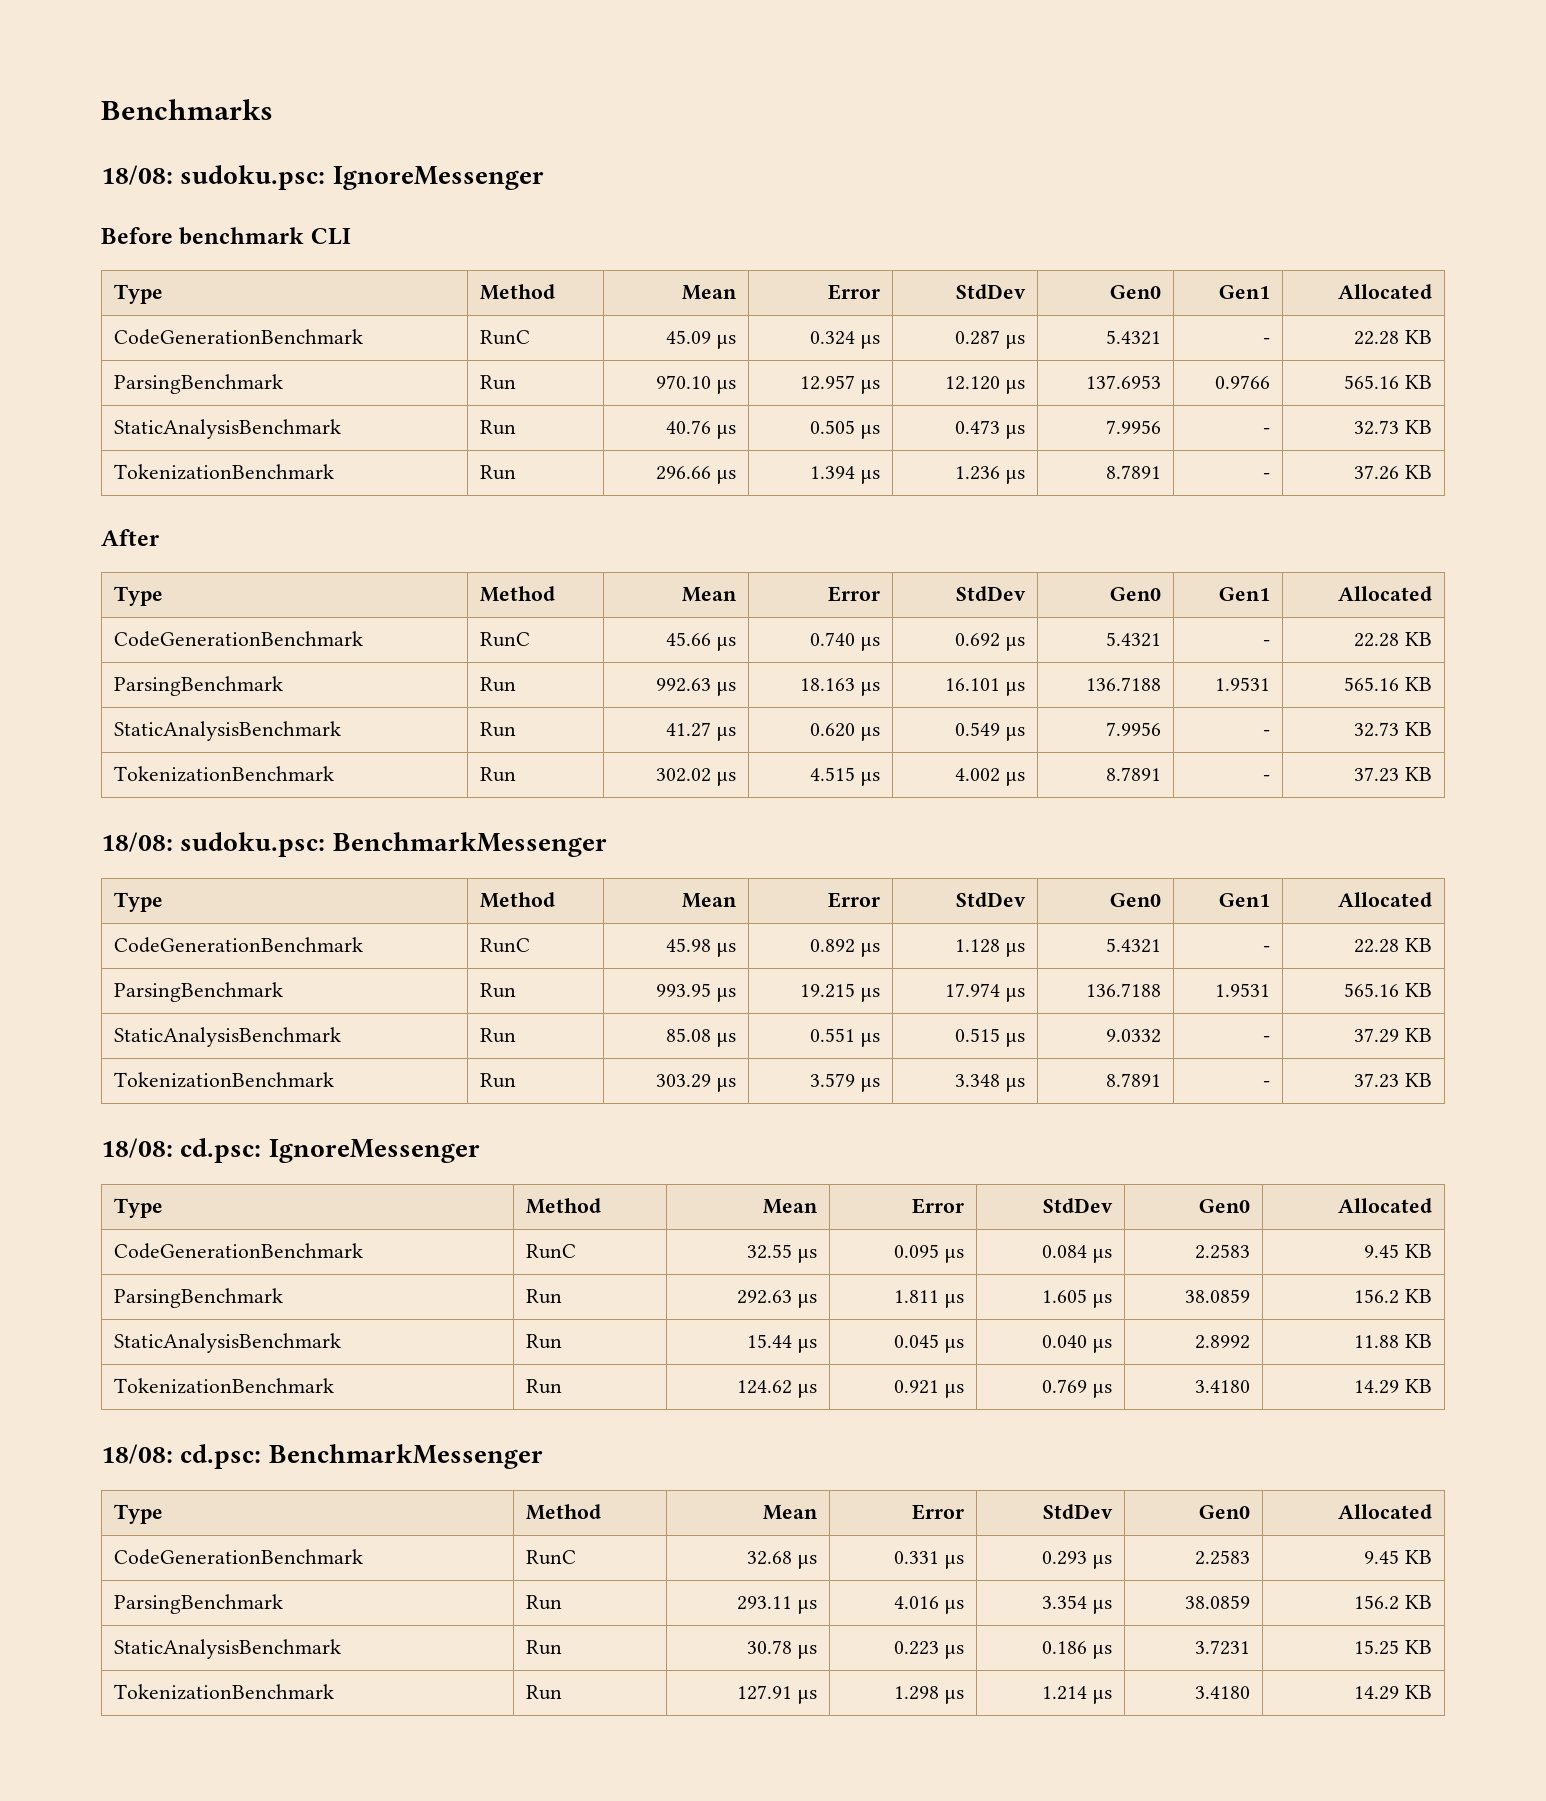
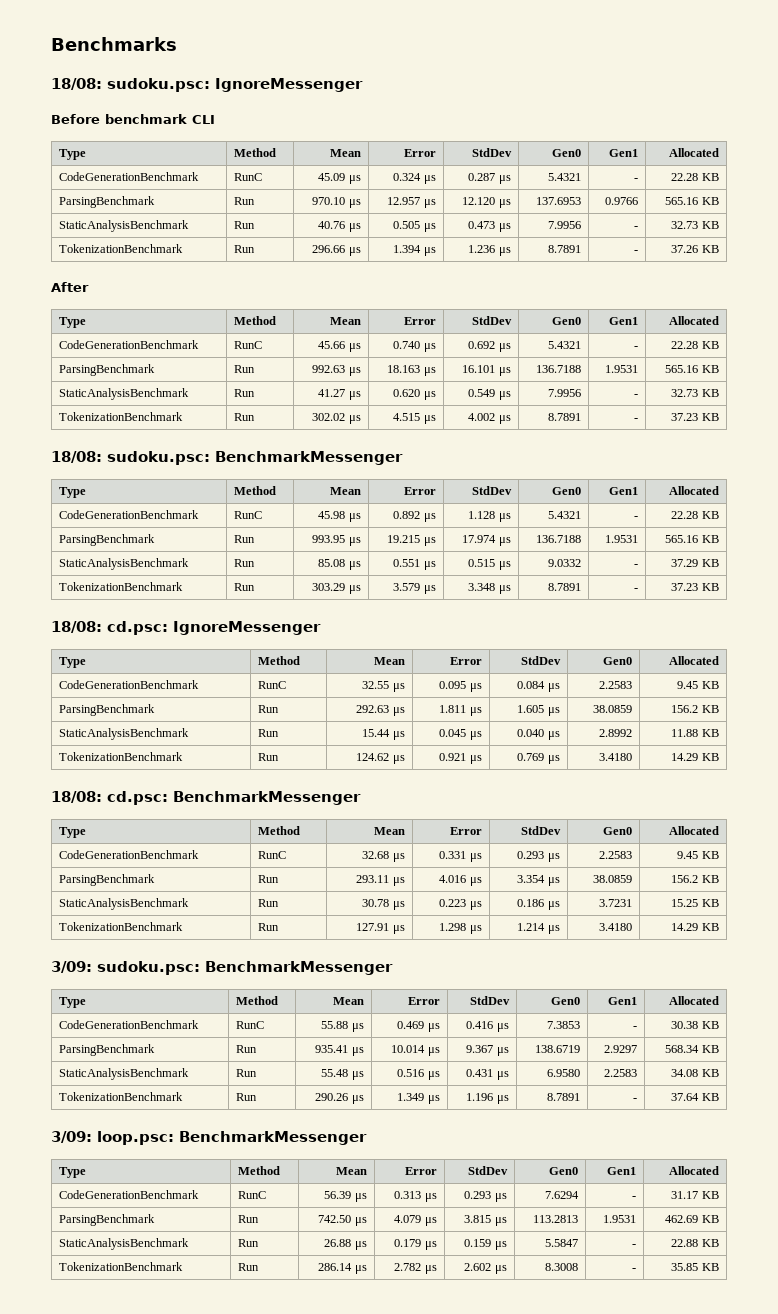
+ 3/09: sudoku.psc: BenchmarkMessenger
+ Type | Method | Mean | Error | StdDev | Gen0 | Gen1 | Allocated
+ CodeGenerationBenchmark | RunC | 55.88 μs | 0.469 μs | 0.416 μs | 7.3853 | - | 30.38 KB
+ ParsingBenchmark | Run | 935.41 μs | 10.014 μs | 9.367 μs | 138.6719 | 2.9297 | 568.34 KB
+ StaticAnalysisBenchmark | Run | 55.48 μs | 0.516 μs | 0.431 μs | 6.9580 | 2.2583 | 34.08 KB
+ TokenizationBenchmark | Run | 290.26 μs | 1.349 μs | 1.196 μs | 8.7891 | - | 37.64 KB
+ 3/09: loop.psc: BenchmarkMessenger
+ Type | Method | Mean | Error | StdDev | Gen0 | Gen1 | Allocated
+ CodeGenerationBenchmark | RunC | 56.39 μs | 0.313 μs | 0.293 μs | 7.6294 | - | 31.17 KB
+ ParsingBenchmark | Run | 742.50 μs | 4.079 μs | 3.815 μs | 113.2813 | 1.9531 | 462.69 KB
+ StaticAnalysisBenchmark | Run | 26.88 μs | 0.179 μs | 0.159 μs | 5.5847 | - | 22.88 KB
+ TokenizationBenchmark | Run | 286.14 μs | 2.782 μs | 2.602 μs | 8.3008 | - | 35.85 KB

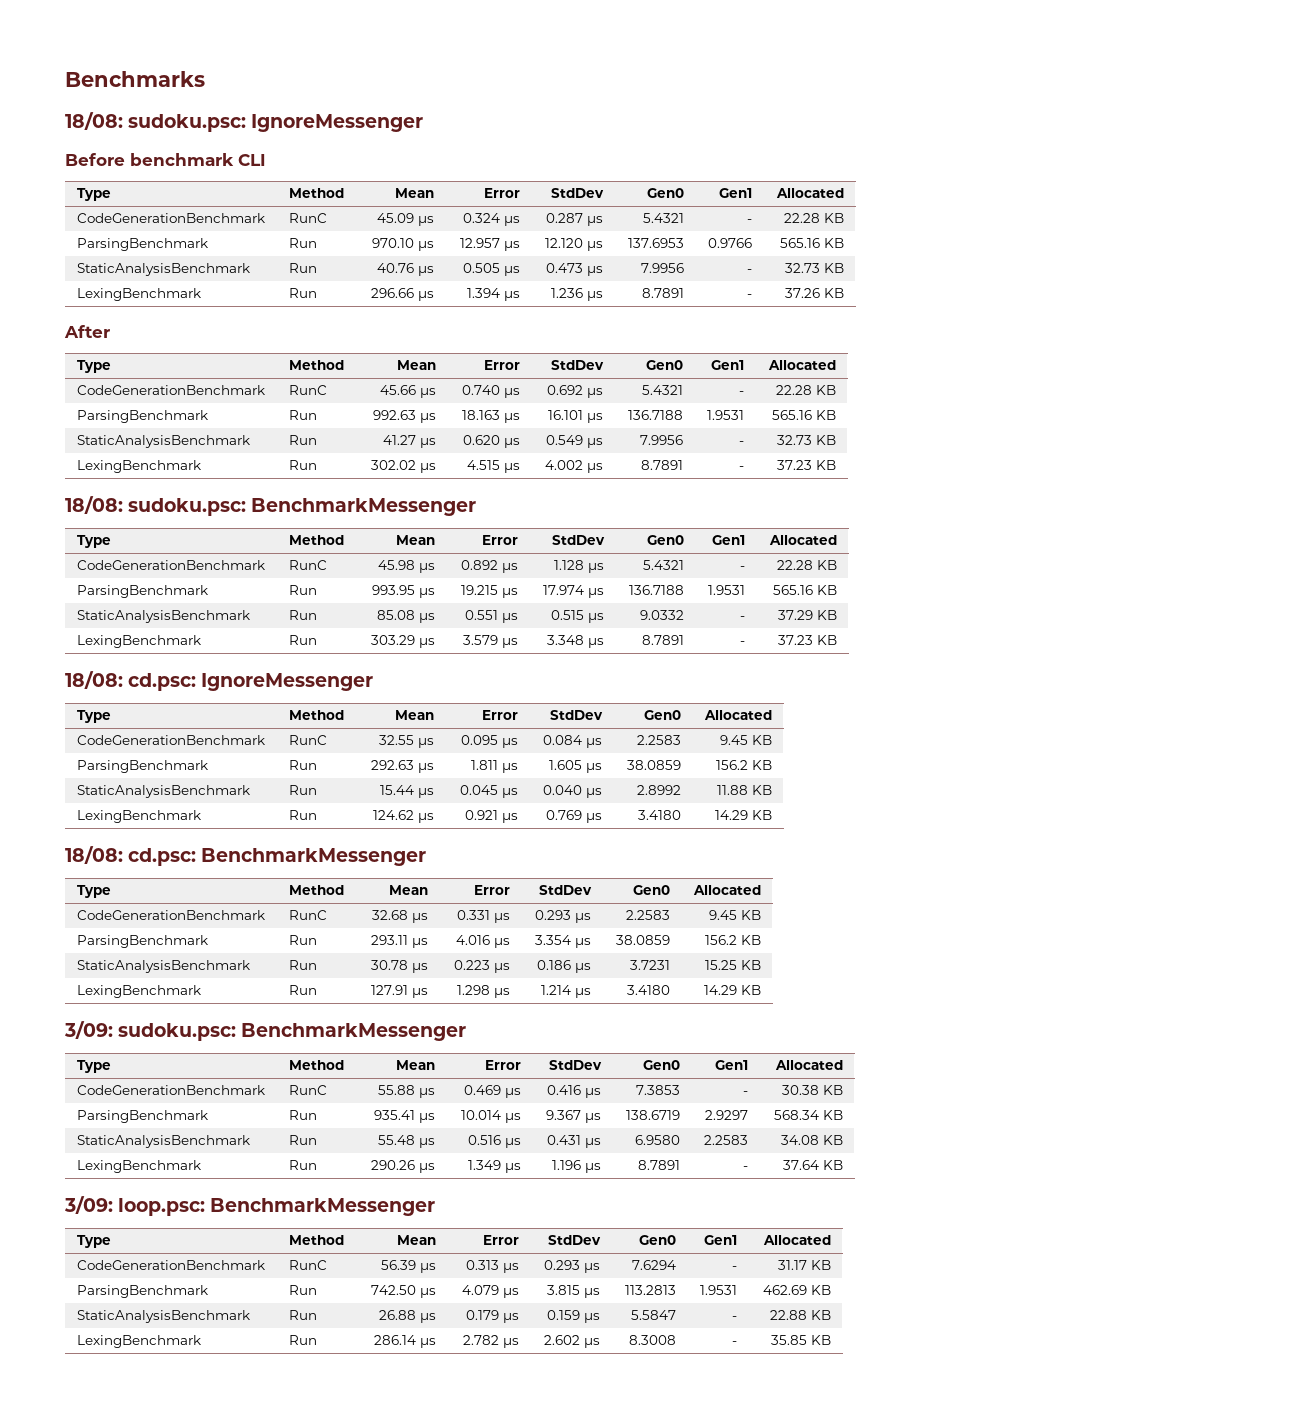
- TokenizationBenchmark | Run | 296.66 μs | 1.394 μs | 1.236 μs | 8.7891 | - | 37.26 KB
+ LexingBenchmark | Run | 296.66 μs | 1.394 μs | 1.236 μs | 8.7891 | - | 37.26 KB
- TokenizationBenchmark | Run | 302.02 μs | 4.515 μs | 4.002 μs | 8.7891 | - | 37.23 KB
+ LexingBenchmark | Run | 302.02 μs | 4.515 μs | 4.002 μs | 8.7891 | - | 37.23 KB
- TokenizationBenchmark | Run | 303.29 μs | 3.579 μs | 3.348 μs | 8.7891 | - | 37.23 KB
+ LexingBenchmark | Run | 303.29 μs | 3.579 μs | 3.348 μs | 8.7891 | - | 37.23 KB
- TokenizationBenchmark | Run | 124.62 μs | 0.921 μs | 0.769 μs | 3.4180 | 14.29 KB
+ LexingBenchmark | Run | 124.62 μs | 0.921 μs | 0.769 μs | 3.4180 | 14.29 KB
- TokenizationBenchmark | Run | 127.91 μs | 1.298 μs | 1.214 μs | 3.4180 | 14.29 KB
+ LexingBenchmark | Run | 127.91 μs | 1.298 μs | 1.214 μs | 3.4180 | 14.29 KB
- TokenizationBenchmark | Run | 290.26 μs | 1.349 μs | 1.196 μs | 8.7891 | - | 37.64 KB
+ LexingBenchmark | Run | 290.26 μs | 1.349 μs | 1.196 μs | 8.7891 | - | 37.64 KB
- TokenizationBenchmark | Run | 286.14 μs | 2.782 μs | 2.602 μs | 8.3008 | - | 35.85 KB
+ LexingBenchmark | Run | 286.14 μs | 2.782 μs | 2.602 μs | 8.3008 | - | 35.85 KB

